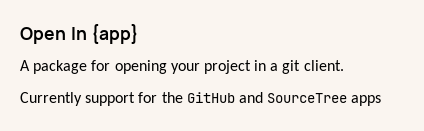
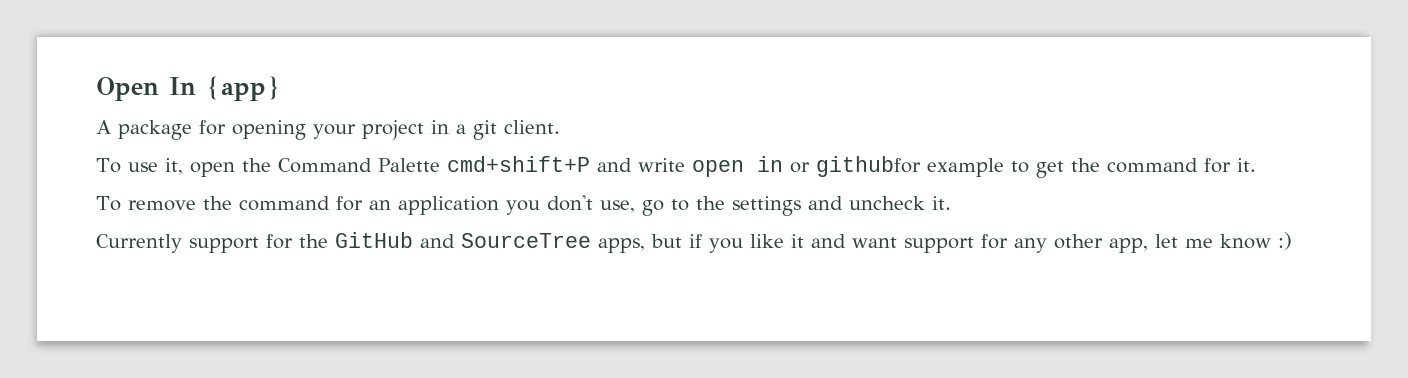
+ To use it, open the Command Palette cmd+shift+P and write open in or githubfor example to get the command for it.
+ To remove the command for an application you don't use, go to the settings and uncheck it.
- Currently support for the GitHub and SourceTree apps
+ Currently support for the GitHub and SourceTree apps, but if you like it and want support for any other app, let me know :)

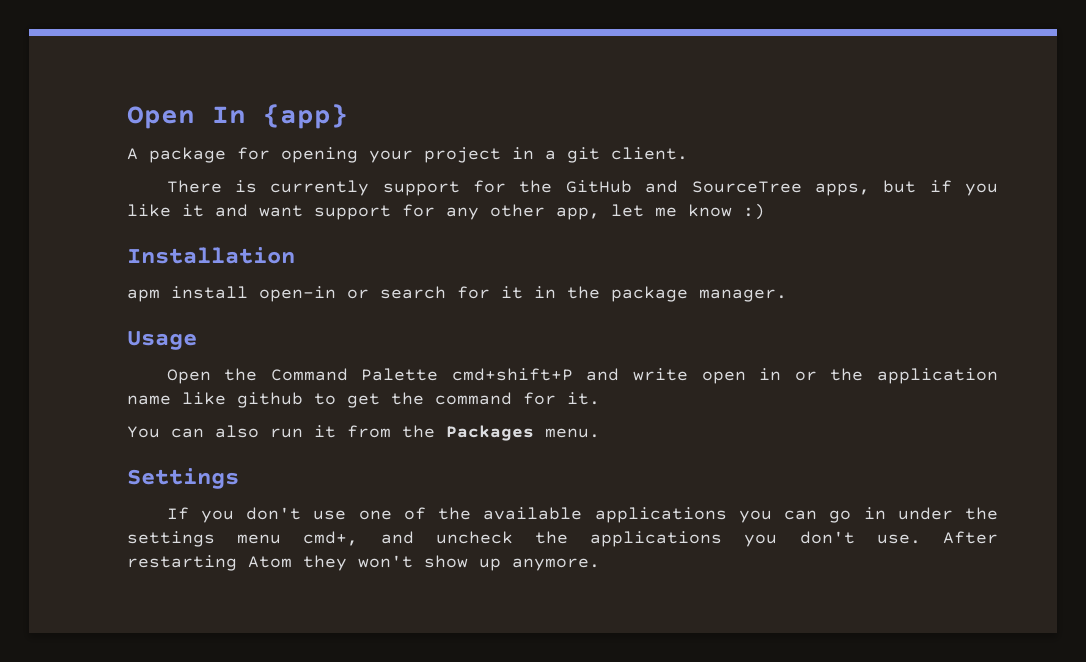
- To use it, open the Command Palette cmd+shift+P and write open in or githubfor example to get the command for it.
- To remove the command for an application you don't use, go to the settings and uncheck it.
- Currently support for the GitHub and SourceTree apps, but if you like it and want support for any other app, let me know :)
+ There is currently support for the GitHub and SourceTree apps, but if you like it and want support for any other app, let me know :)
+ Installation
+ apm install open-in or search for it in the package manager.
+ Usage
+ Open the Command Palette cmd+shift+P and write open in or the application name like github to get the command for it.
+ You can also run it from the Packages menu.
+ Settings
+ If you don't use one of the available applications you can go in under the settings menu cmd+, and uncheck the applications you don't use. After restarting Atom they won't show up anymore.

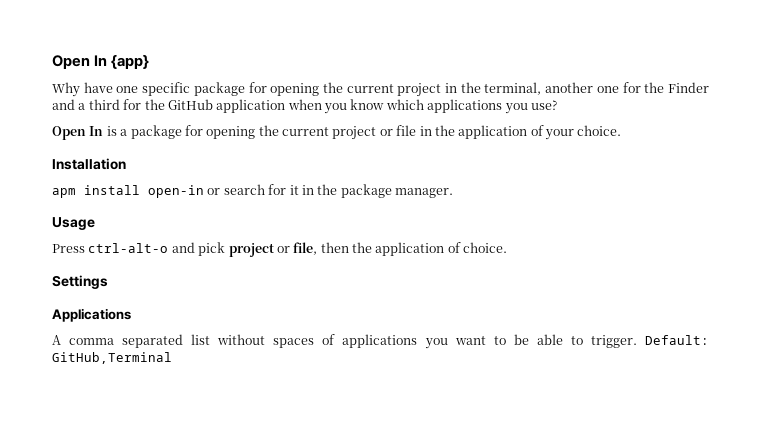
- A package for opening your project in a git client.
- There is currently support for the GitHub and SourceTree apps, but if you like it and want support for any other app, let me know :)
+ Why have one specific package for opening the current project in the terminal, another one for the Finder and a third for the GitHub application when you know which applications you use?
+ Open In is a package for opening the current project or file in the application of your choice.
- Open the Command Palette cmd+shift+P and write open in or the application name like github to get the command for it.
- You can also run it from the Packages menu.
+ Press ctrl-alt-o and pick project or file, then the application of choice.
  Settings
- If you don't use one of the available applications you can go in under the settings menu cmd+, and uncheck the applications you don't use. After restarting Atom they won't show up anymore.
+ Applications
+ A comma separated list without spaces of applications you want to be able to trigger. Default: GitHub,Terminal

